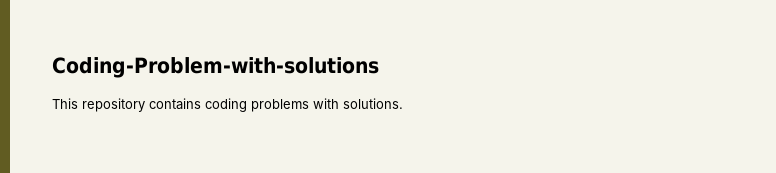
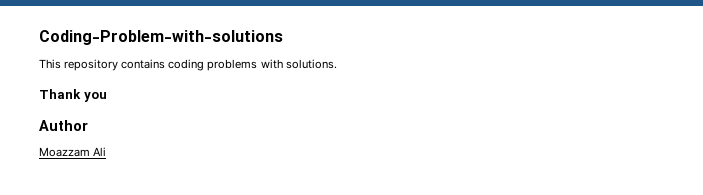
+ Thank you
+ Author
+ Moazzam Ali

